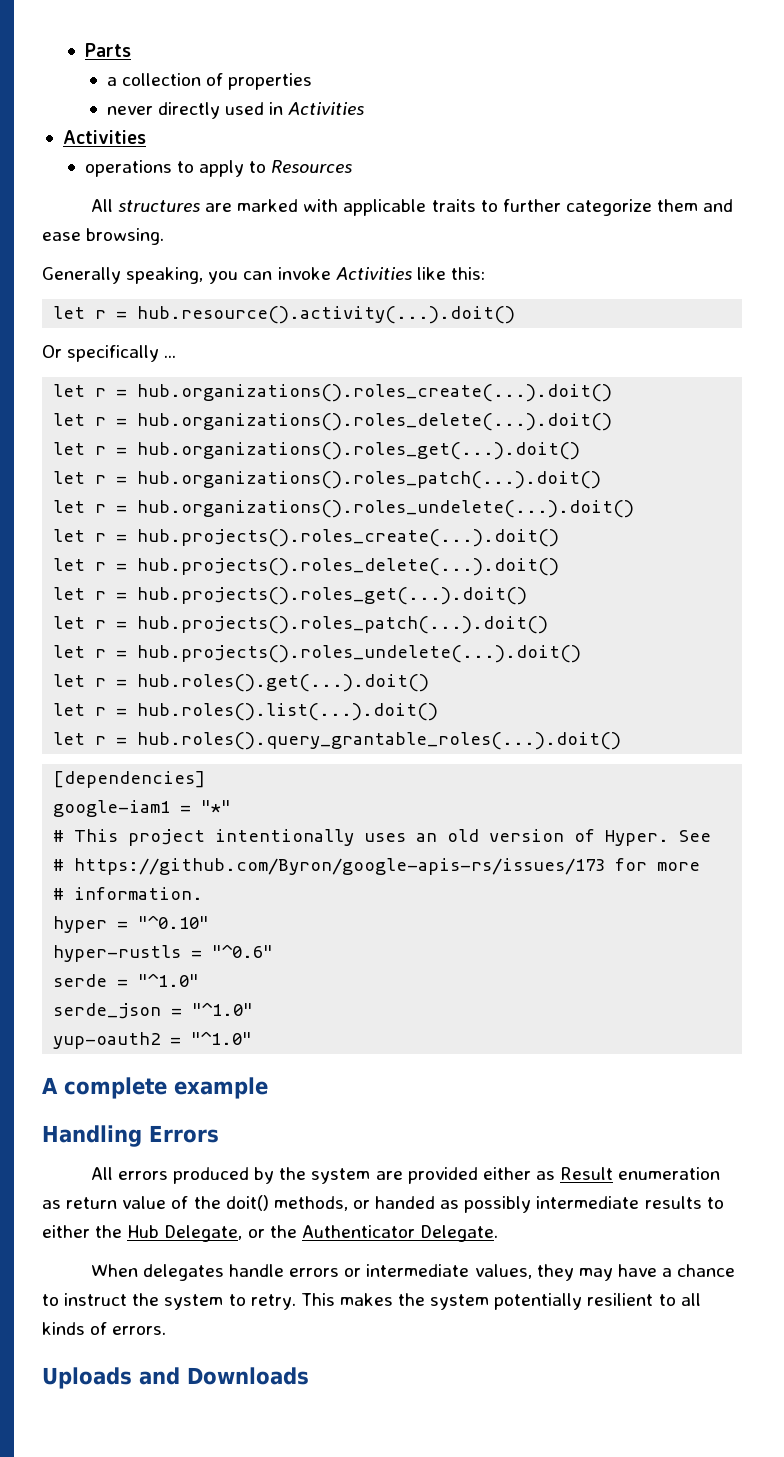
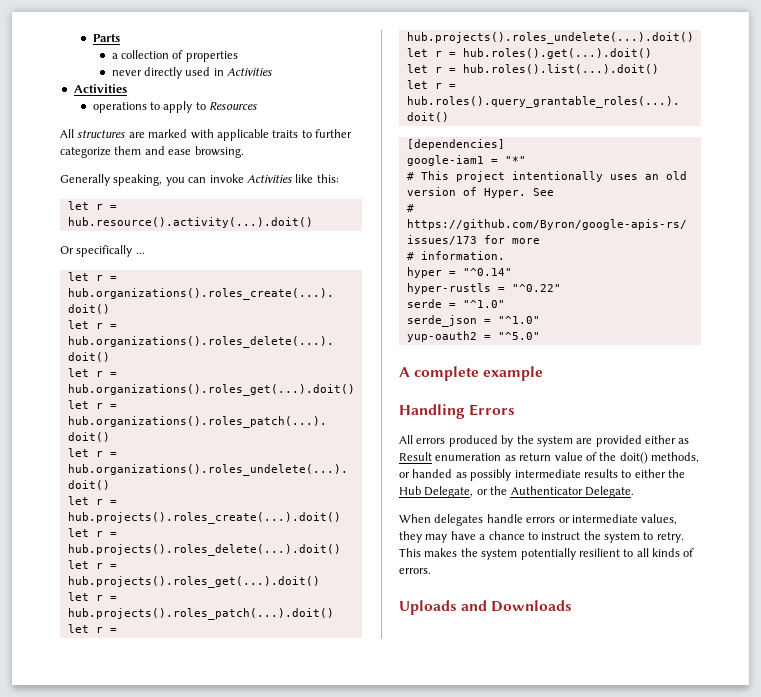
- hyper = "^0.10"
+ hyper = "^0.14"
- hyper-rustls = "^0.6"
+ hyper-rustls = "^0.22"
- yup-oauth2 = "^1.0"
+ yup-oauth2 = "^5.0"

